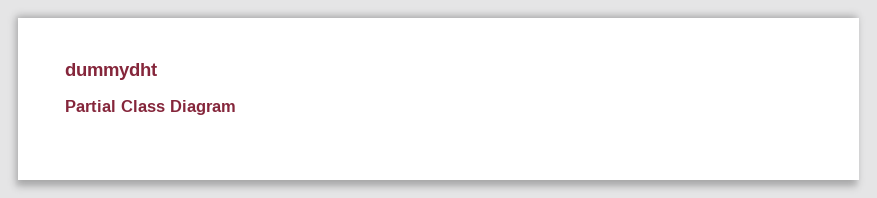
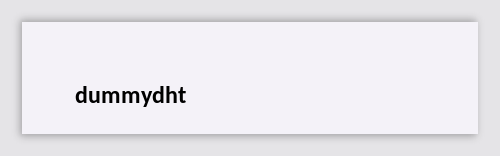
- Partial Class Diagram

